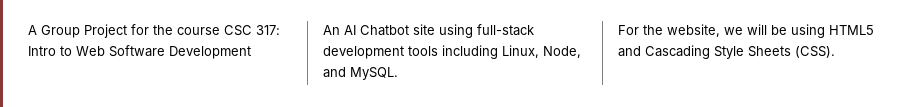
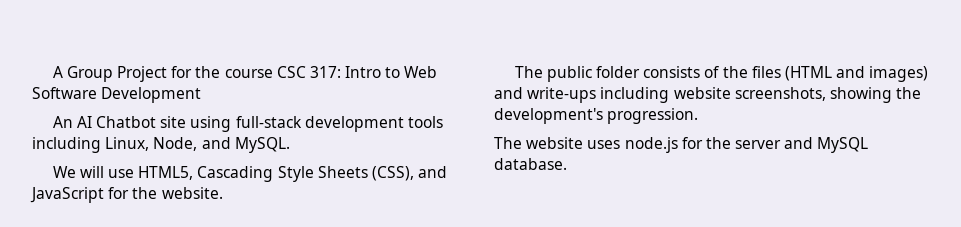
- For the website, we will be using HTML5 and Cascading Style Sheets (CSS).
+ We will use HTML5, Cascading Style Sheets (CSS), and JavaScript for the website.
+ The public folder consists of the files (HTML and images) and write-ups including website screenshots, showing the development's progression.
+ The website uses node.js for the server and MySQL database.

